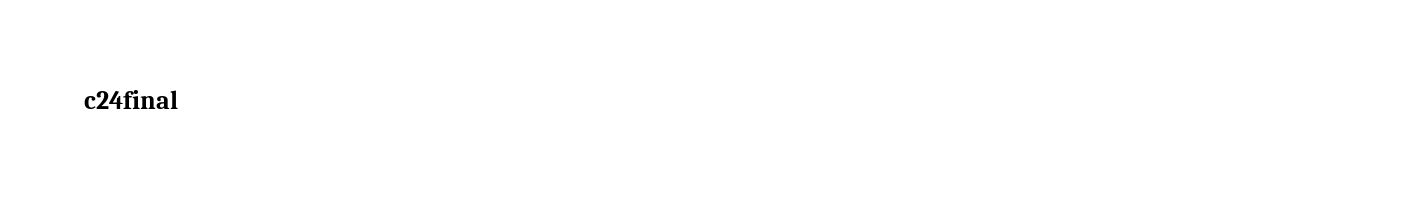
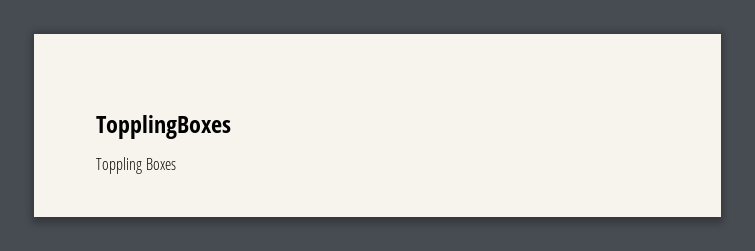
- c24final
+ TopplingBoxes
+ Toppling Boxes

